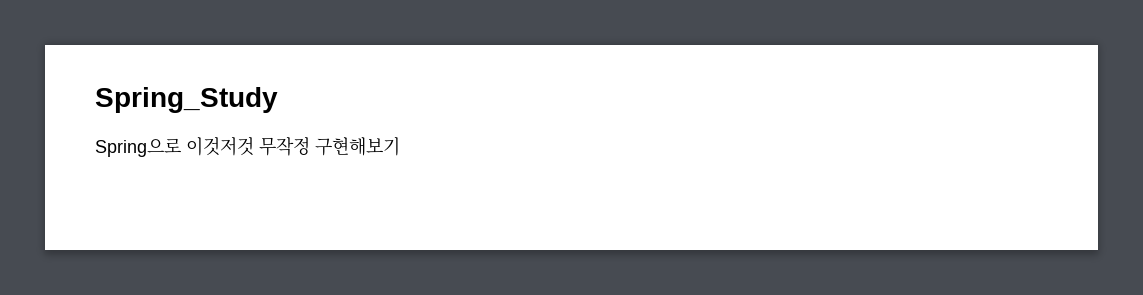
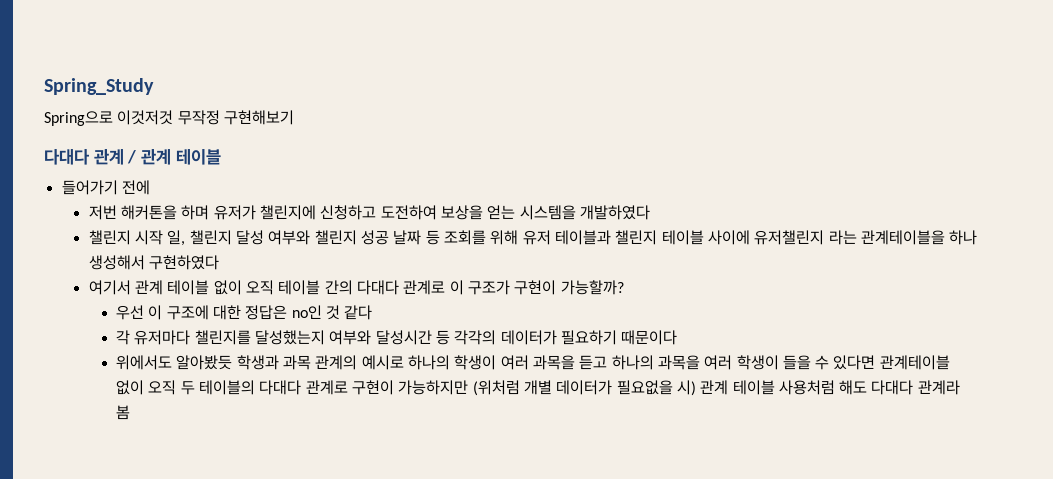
+ 다대다 관계 / 관계 테이블
+ 들어가기 전에
+ 저번 해커톤을 하며 유저가 챌린지에 신청하고 도전하여 보상을 얻는 시스템을 개발하였다
+ 챌린지 시작 일, 챌린지 달성 여부와 챌린지 성공 날짜 등 조회를 위해 유저 테이블과 챌린지 테이블 사이에 유저챌린지 라는 관계테이블을 하나 생성해서 구현하였다
+ 여기서 관계 테이블 없이 오직 테이블 간의 다대다 관계로 이 구조가 구현이 가능할까?
+ 우선 이 구조에 대한 정답은 no인 것 같다
+ 각 유저마다 챌린지를 달성했는지 여부와 달성시간 등 각각의 데이터가 필요하기 때문이다
+ 위에서도 알아봤듯 학생과 과목 관계의 예시로 하나의 학생이 여러 과목을 듣고 하나의 과목을 여러 학생이 들을 수 있다면 관계테이블 없이 오직 두 테이블의 다대다 관계로 구현이 가능하지만 (위처럼 개별 데이터가 필요없을 시) 관계 테이블 사용처럼 해도 다대다 관계라 봄

